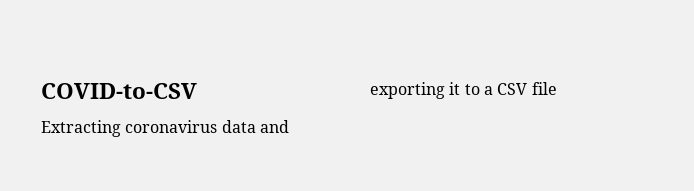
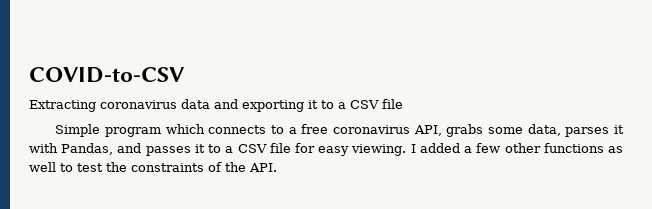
+ Simple program which connects to a free coronavirus API, grabs some data, parses it with Pandas, and passes it to a CSV file for easy viewing. I added a few other functions as well to test the constraints of the API.

